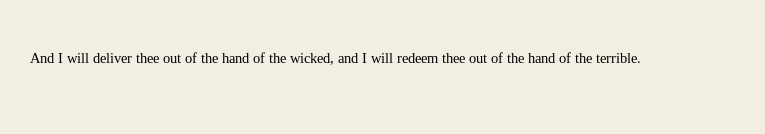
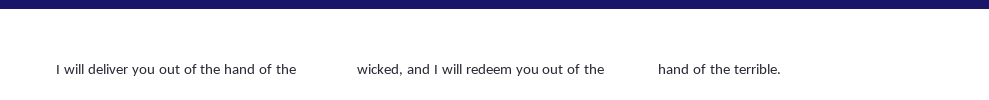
- And I will deliver thee out of the hand of the wicked, and I will redeem thee out of the hand of the terrible.
+ I will deliver you out of the hand of the wicked, and I will redeem you out of the hand of the terrible.

